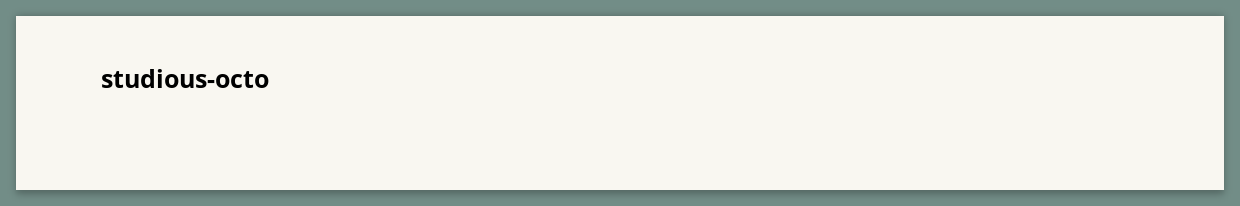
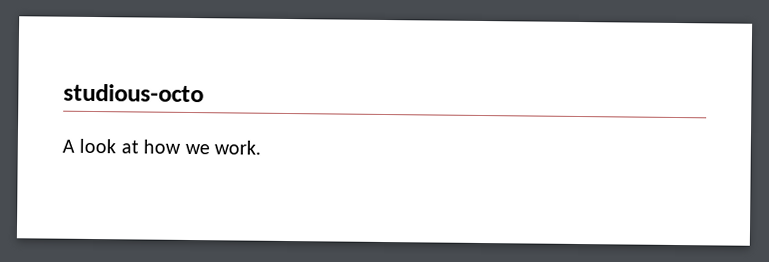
+ A look at how we work.

